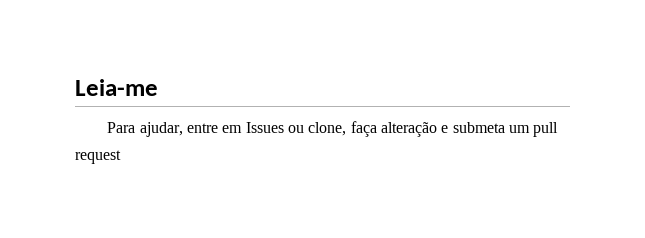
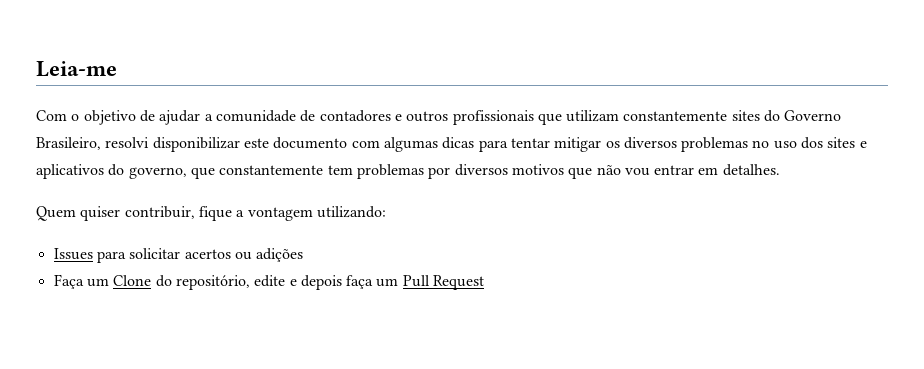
- Para ajudar, entre em Issues ou clone, faça alteração e submeta um pull request
+ Com o objetivo de ajudar a comunidade de contadores e outros profissionais que utilizam constantemente sites do Governo Brasileiro, resolvi disponibilizar este documento com algumas dicas para tentar mitigar os diversos problemas no uso dos sites e aplicativos do governo, que constantemente tem problemas por diversos motivos que não vou entrar em detalhes.
+ Quem quiser contribuir, fique a vontagem utilizando:
+ Issues para solicitar acertos ou adições
+ Faça um Clone do repositório, edite e depois faça um Pull Request

